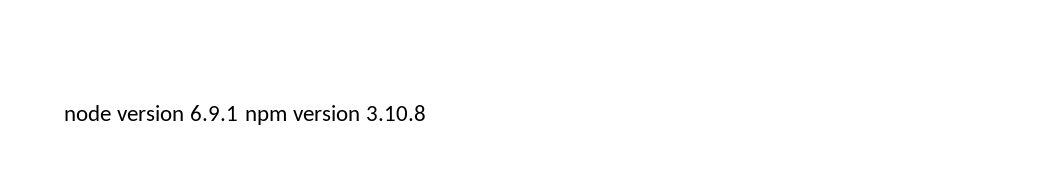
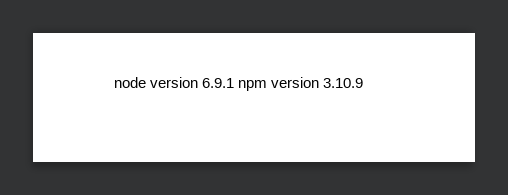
- node version 6.9.1 npm version 3.10.8
+ node version 6.9.1 npm version 3.10.9

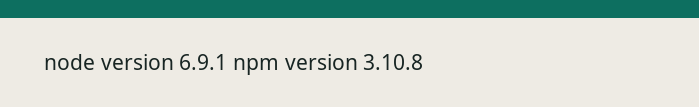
- node version 6.9.1 npm version 3.10.9
+ node version 6.9.1 npm version 3.10.8

